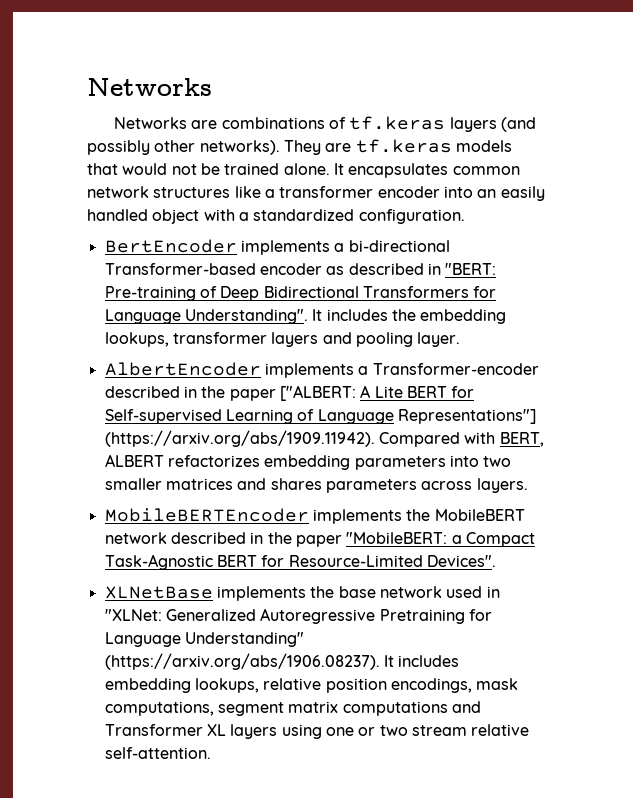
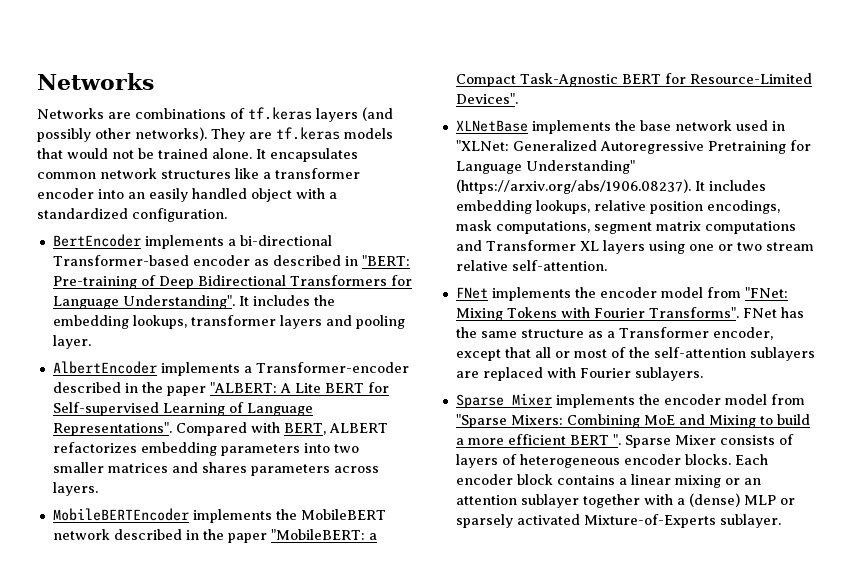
- AlbertEncoder implements a Transformer-encoder described in the paper ["ALBERT: A Lite BERT for Self-supervised Learning of Language Representations"] (https://arxiv.org/abs/1909.11942). Compared with BERT, ALBERT refactorizes embedding parameters into two smaller matrices and shares parameters across layers.
+ AlbertEncoder implements a Transformer-encoder described in the paper "ALBERT: A Lite BERT for Self-supervised Learning of Language Representations". Compared with BERT, ALBERT refactorizes embedding parameters into two smaller matrices and shares parameters across layers.
+ FNet implements the encoder model from "FNet: Mixing Tokens with Fourier Transforms". FNet has the same structure as a Transformer encoder, except that all or most of the self-attention sublayers are replaced with Fourier sublayers.
+ Sparse Mixer implements the encoder model from "Sparse Mixers: Combining MoE and Mixing to build a more efficient BERT ". Sparse Mixer consists of layers of heterogeneous encoder blocks. Each encoder block contains a linear mixing or an attention sublayer together with a (dense) MLP or sparsely activated Mixture-of-Experts sublayer.

